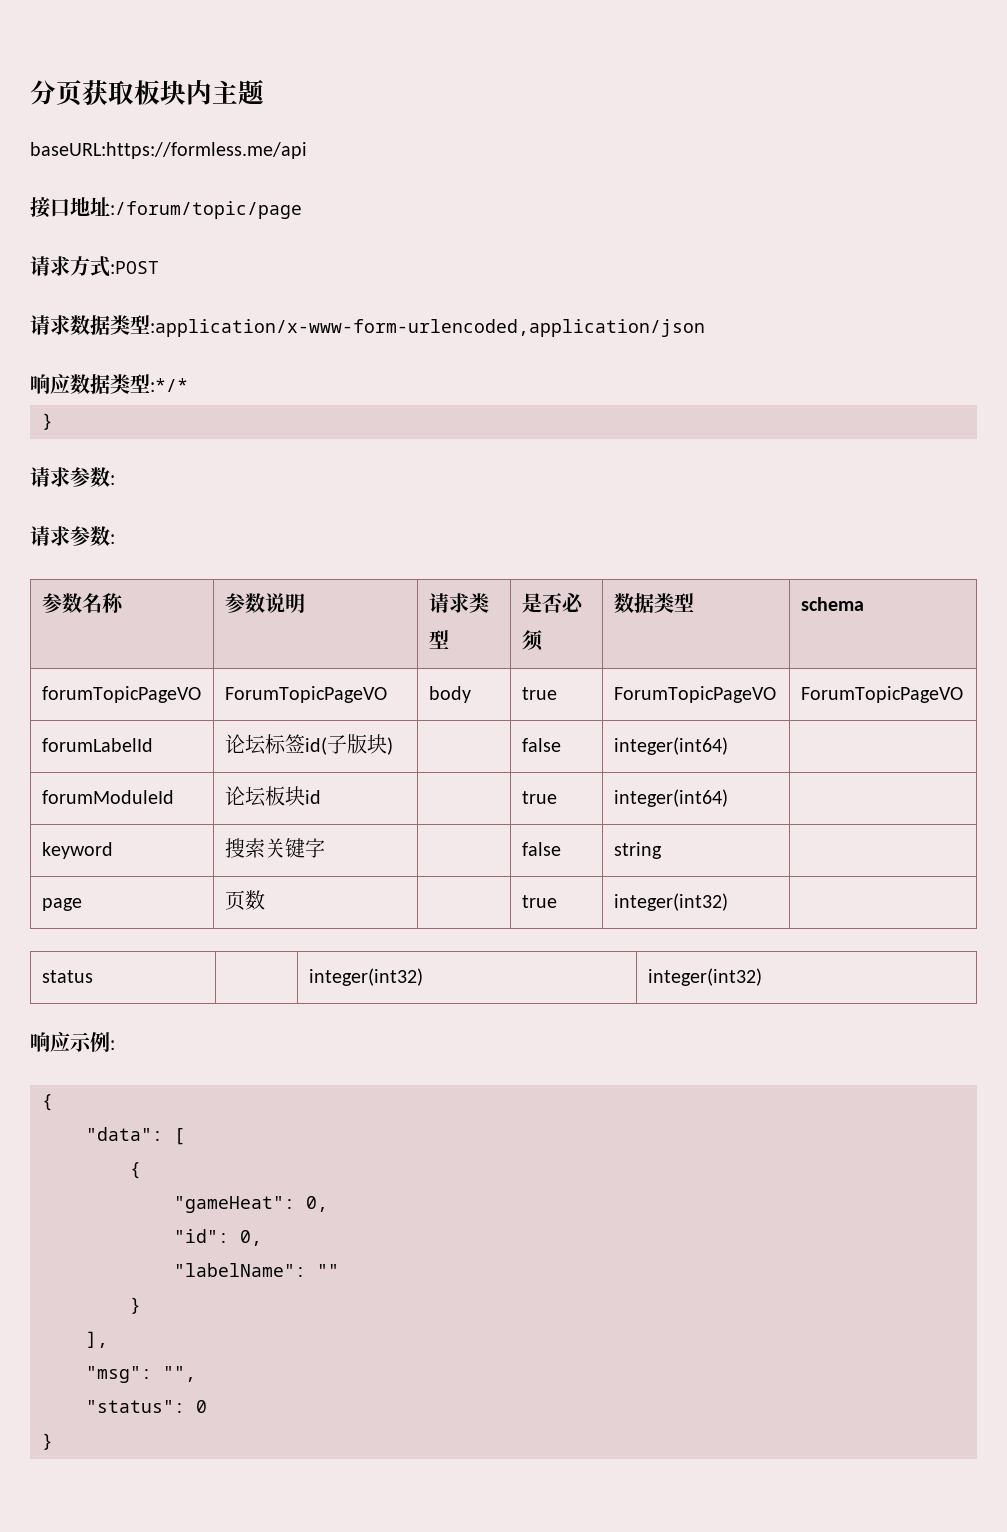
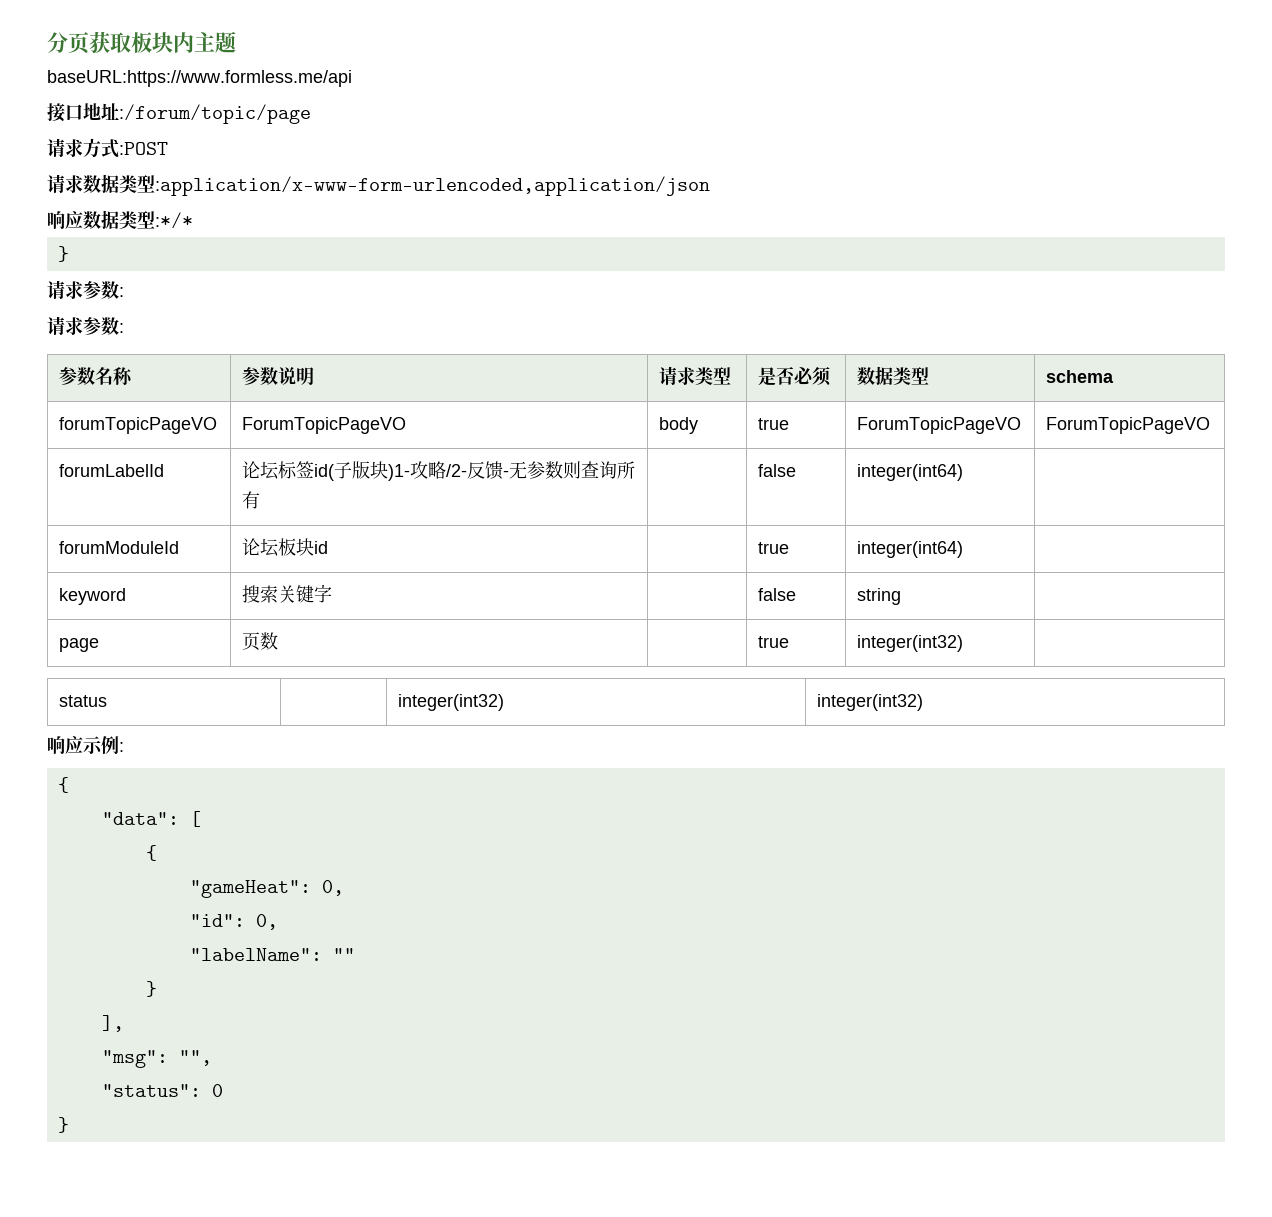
- baseURL:https://formless.me/api
+ baseURL:https://www.formless.me/api
- forumLabelId | 论坛标签id(子版块) | | false | integer(int64) |
+ forumLabelId | 论坛标签id(子版块)1-攻略/2-反馈-无参数则查询所有 | | false | integer(int64) |

